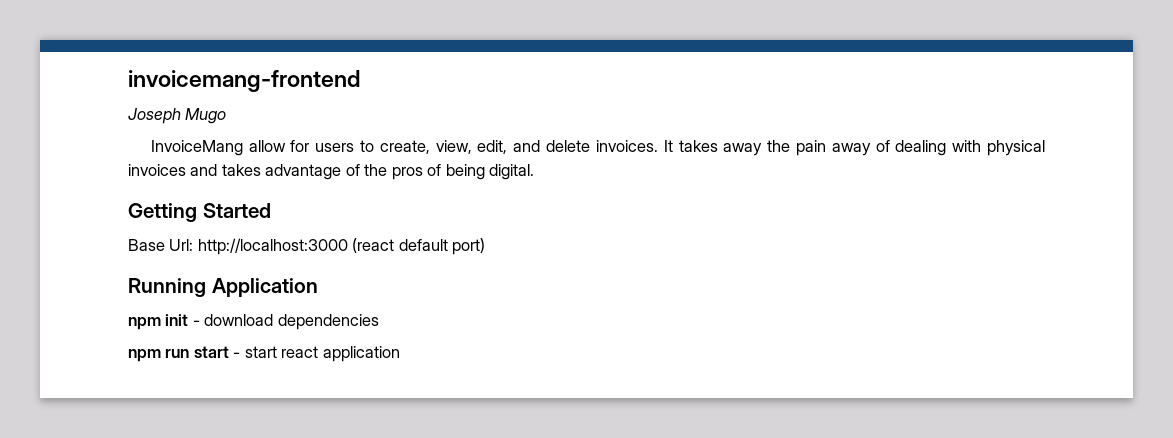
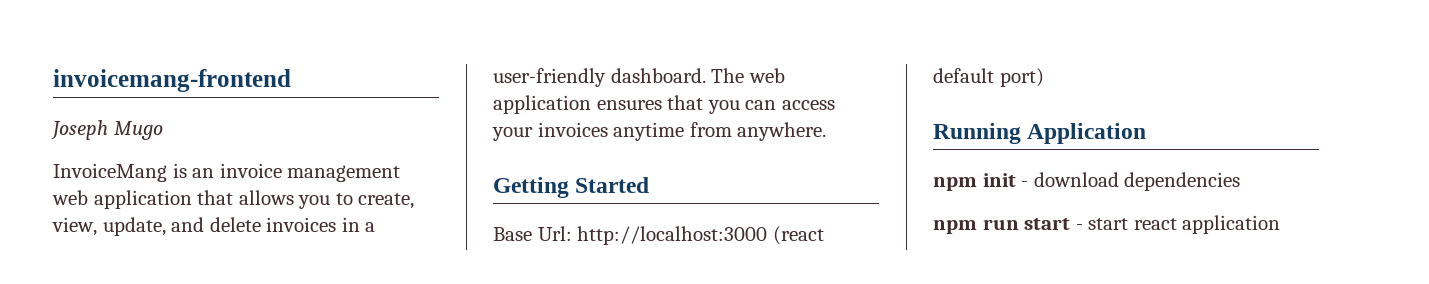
- InvoiceMang allow for users to create, view, edit, and delete invoices. It takes away the pain away of dealing with physical invoices and takes advantage of the pros of being digital.
+ InvoiceMang is an invoice management web application that allows you to create, view, update, and delete invoices in a user-friendly dashboard. The web application ensures that you can access your invoices anytime from anywhere.

